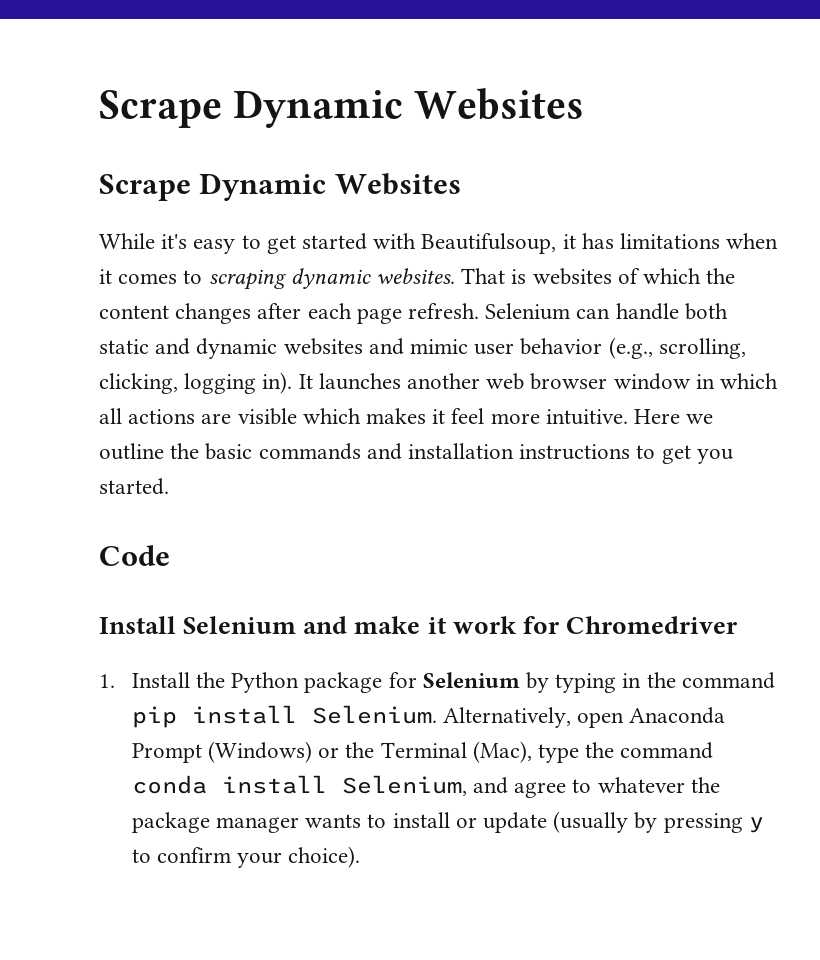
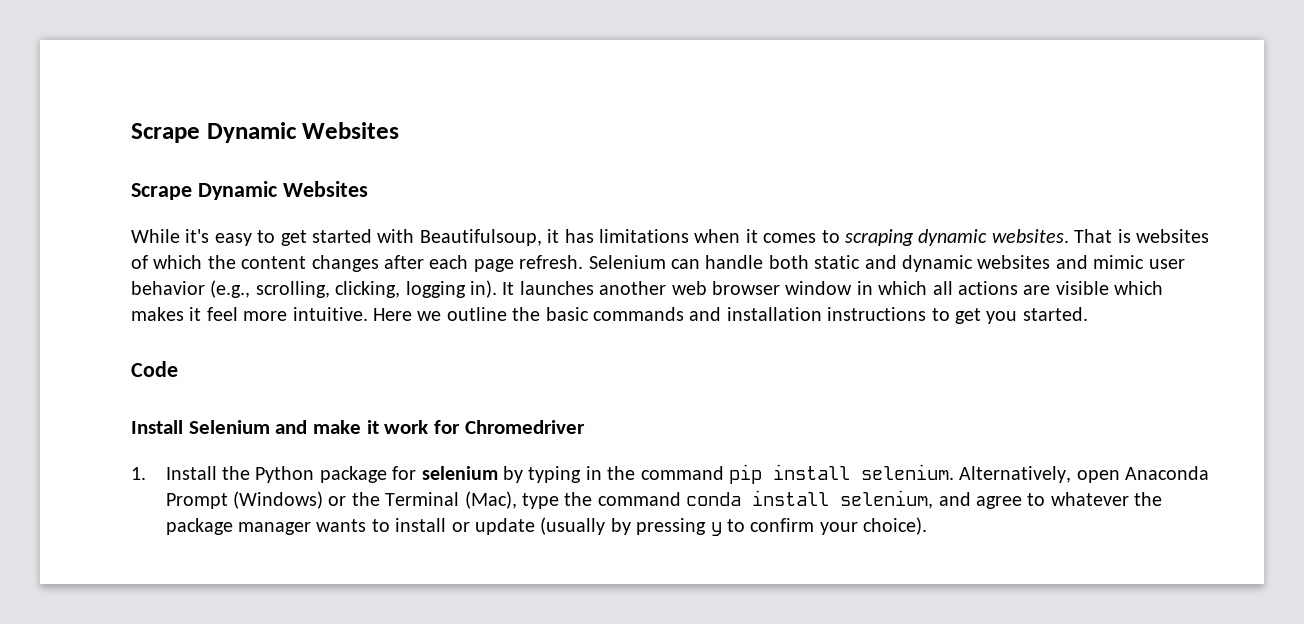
- 1. Install the Python package for Selenium by typing in the command pip install Selenium.
+ 1. Install the Python package for selenium by typing in the command pip install selenium.
- Alternatively, open Anaconda Prompt (Windows) or the Terminal (Mac), type the command conda install Selenium, and agree to whatever the package manager wants to install or update (usually by pressing y to confirm your choice).
+ Alternatively, open Anaconda Prompt (Windows) or the Terminal (Mac), type the command conda install selenium, and agree to whatever the package manager wants to install or update (usually by pressing y to confirm your choice).

